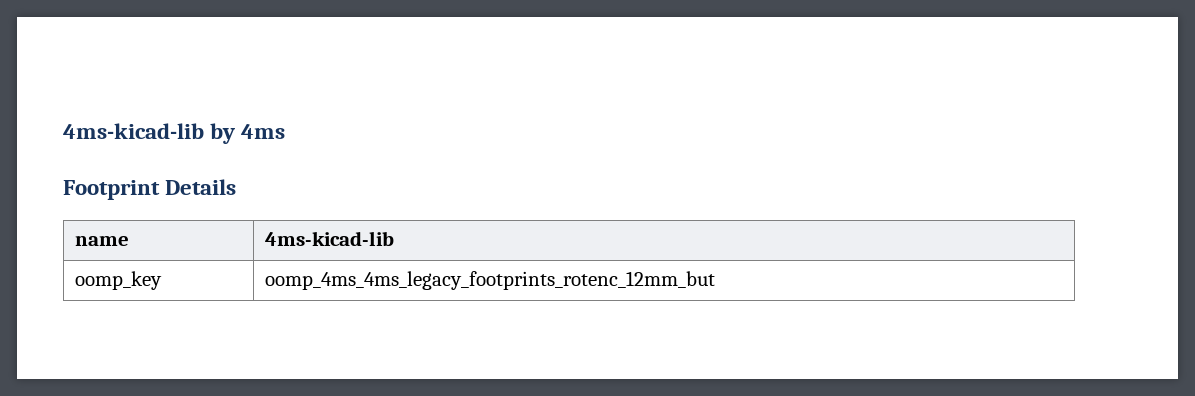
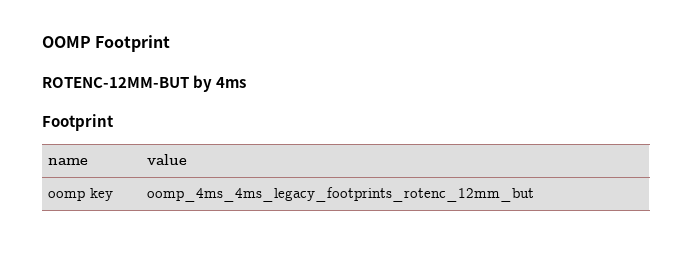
- 4ms-kicad-lib by 4ms
- Footprint Details
+ OOMP Footprint
+ ROTENC-12MM-BUT by 4ms
+ Footprint
- name | 4ms-kicad-lib
- oomp_key | oomp_4ms_4ms_legacy_footprints_rotenc_12mm_but
+ name | value
+ oomp key | oomp_4ms_4ms_legacy_footprints_rotenc_12mm_but

